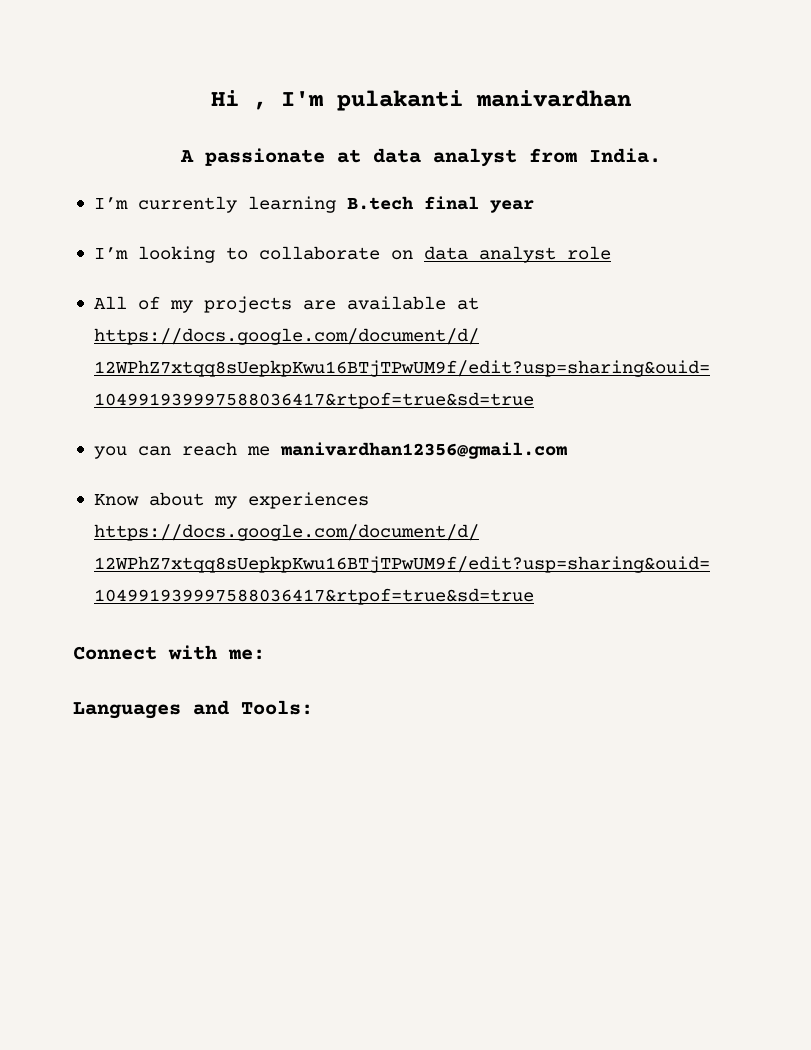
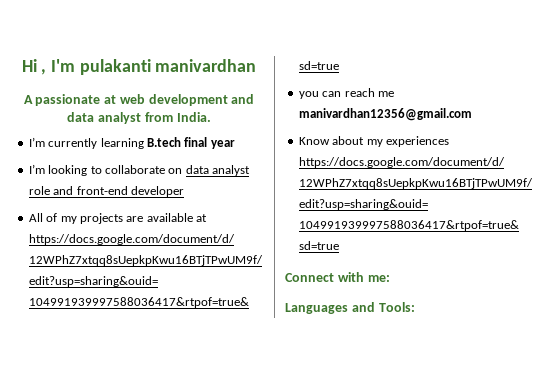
- A passionate at data analyst from India.
+ A passionate at web development and data analyst from India.
- I’m looking to collaborate on data analyst role
+ I’m looking to collaborate on data analyst role and front-end developer

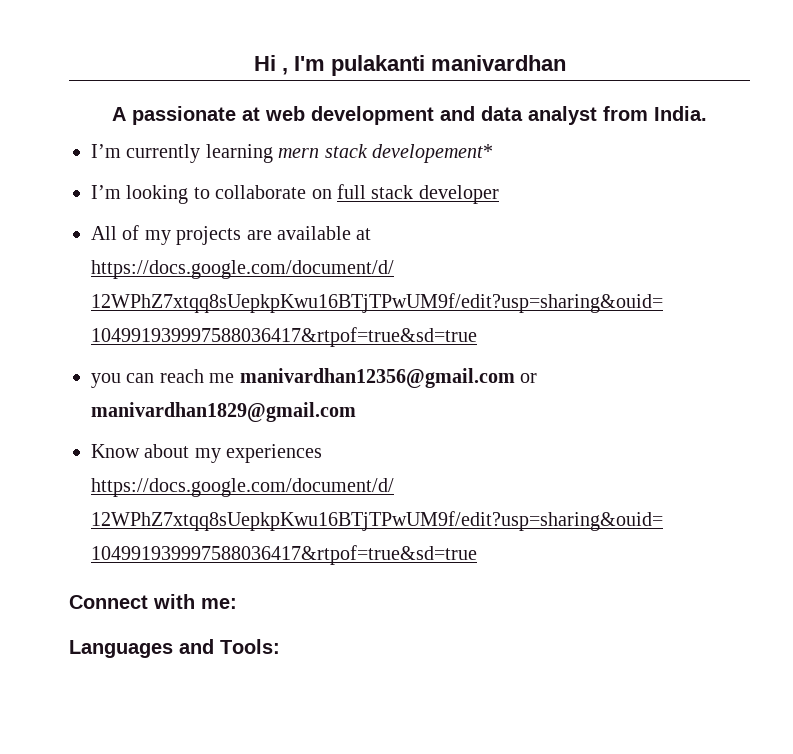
- I’m currently learning B.tech final year
+ I’m currently learning mern stack developement*
- I’m looking to collaborate on data analyst role and front-end developer
+ I’m looking to collaborate on full stack developer
- you can reach me manivardhan12356@gmail.com
+ you can reach me manivardhan12356@gmail.com or manivardhan1829@gmail.com

